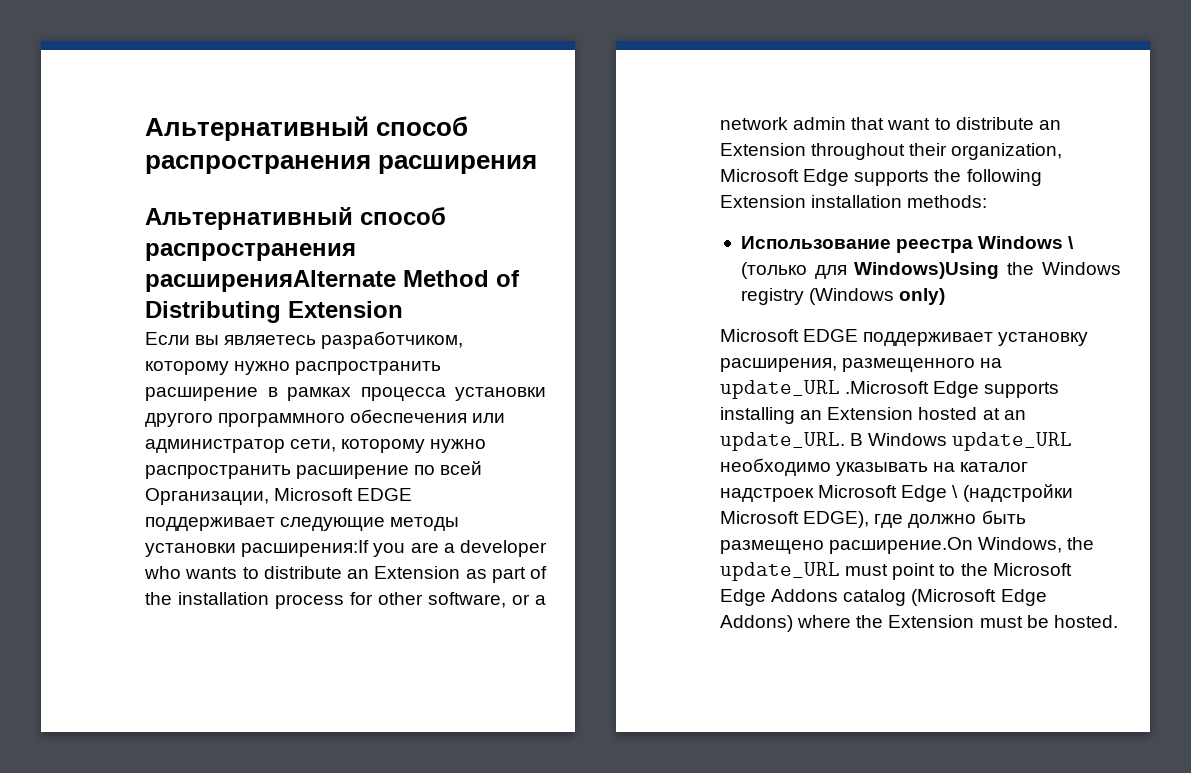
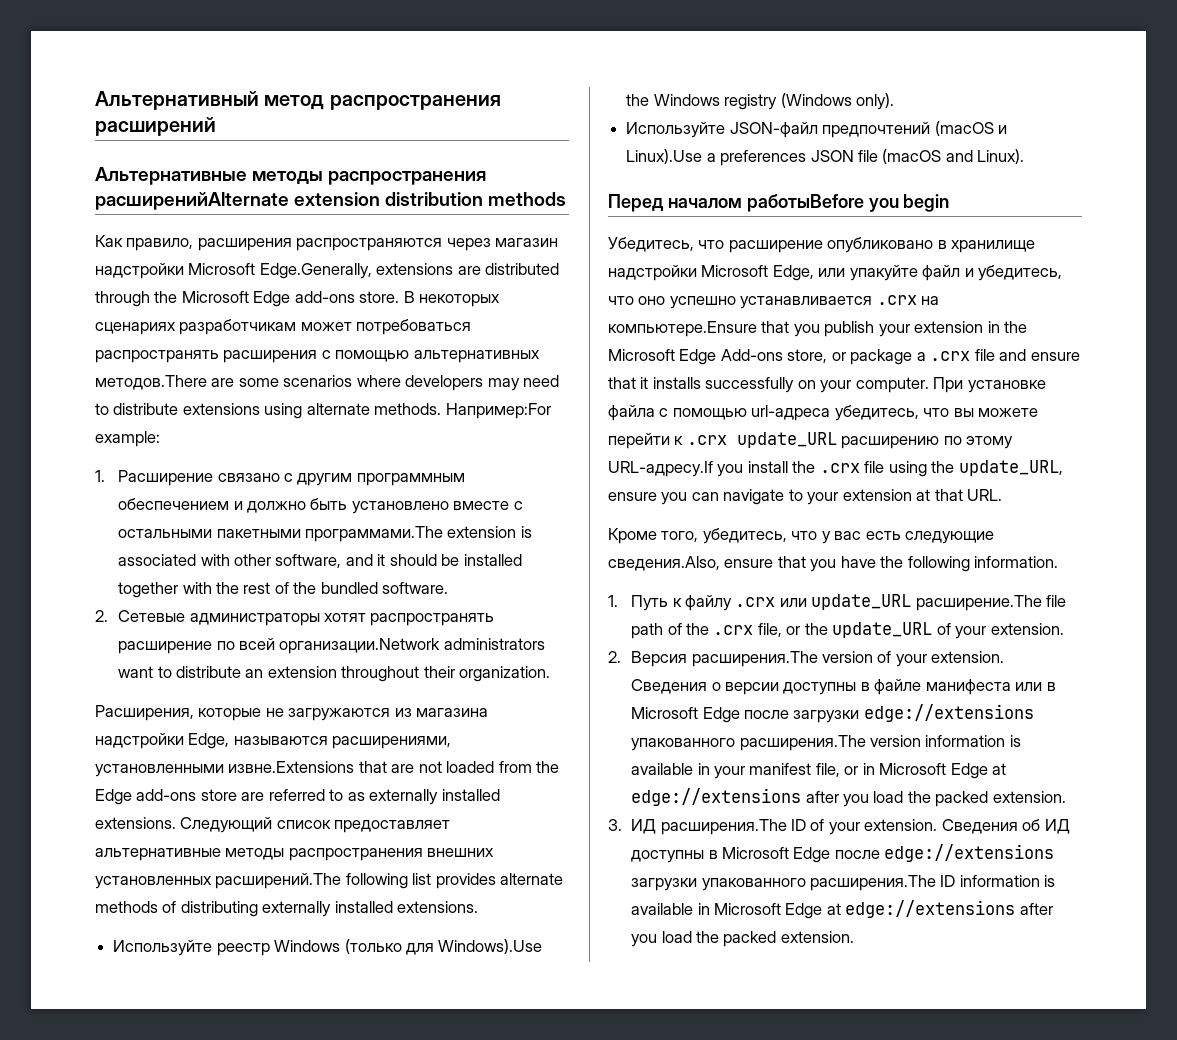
- Альтернативный способ распространения расширения
- Альтернативный способ распространения расширенияAlternate Method of Distributing Extension
- Если вы являетесь разработчиком, которому нужно распространить расширение в рамках процесса установки другого программного обеспечения или администратор сети, которому нужно распространить расширение по всей Организации, Microsoft EDGE поддерживает следующие методы установки расширения:If you are a developer who wants to distribute an Extension as part of the installation process for other software, or a network admin that want to distribute an Extension throughout their organization, Microsoft Edge supports the following Extension installation methods:
- Использование реестра Windows \ (только для Windows)Using the Windows registry (Windows only)
- Microsoft EDGE поддерживает установку расширения, размещенного на update_URL .Microsoft Edge supports installing an Extension hosted at an update_URL. В Windows update_URL необходимо указывать на каталог надстроек Microsoft Edge \ (надстройки Microsoft EDGE), где должно быть размещено расширение.On Windows, the update_URL must point to the Microsoft Edge Addons catalog (Microsoft Edge Addons) where the Extension must be hosted.
+ Альтернативный метод распространения расширений
+ Альтернативные методы распространения расширенийAlternate extension distribution methods
+ Как правило, расширения распространяются через магазин надстройки Microsoft Edge.Generally, extensions are distributed through the Microsoft Edge add-ons store. В некоторых сценариях разработчикам может потребоваться распространять расширения с помощью альтернативных методов.There are some scenarios where developers may need to distribute extensions using alternate methods. Например:For example:
+ 1. Расширение связано с другим программным обеспечением и должно быть установлено вместе с остальными пакетными программами.The extension is associated with other software, and it should be installed together with the rest of the bundled software.
+ 2. Сетевые администраторы хотят распространять расширение по всей организации.Network administrators want to distribute an extension throughout their organization.
+ Расширения, которые не загружаются из магазина надстройки Edge, называются расширениями, установленными извне.Extensions that are not loaded from the Edge add-ons store are referred to as externally installed extensions. Следующий список предоставляет альтернативные методы распространения внешних установленных расширений.The following list provides alternate methods of distributing externally installed extensions.
+ Используйте реестр Windows (только для Windows).Use the Windows registry (Windows only).
+ Используйте JSON-файл предпочтений (macOS и Linux).Use a preferences JSON file (macOS and Linux).
+ Перед началом работыBefore you begin
+ Убедитесь, что расширение опубликовано в хранилище надстройки Microsoft Edge, или упакуйте файл и убедитесь, что оно успешно устанавливается .crx на компьютере.Ensure that you publish your extension in the Microsoft Edge Add-ons store, or package a .crx file and ensure that it installs successfully on your computer. При установке файла с помощью url-адреса убедитесь, что вы можете перейти к .crx update_URL расширению по этому URL-адресу.If you install the .crx file using the update_URL, ensure you can navigate to your extension at that URL.
+ Кроме того, убедитесь, что у вас есть следующие сведения.Also, ensure that you have the following information.
+ 1. Путь к файлу .crx или update_URL расширение.The file path of the .crx file, or the update_URL of your extension.
+ 2. Версия расширения.The version of your extension. Сведения о версии доступны в файле манифеста или в Microsoft Edge после загрузки edge://extensions упакованного расширения.The version information is available in your manifest file, or in Microsoft Edge at edge://extensions after you load the packed extension.
+ 3. ИД расширения.The ID of your extension. Сведения об ИД доступны в Microsoft Edge после edge://extensions загрузки упакованного расширения.The ID information is available in Microsoft Edge at edge://extensions after you load the packed extension.

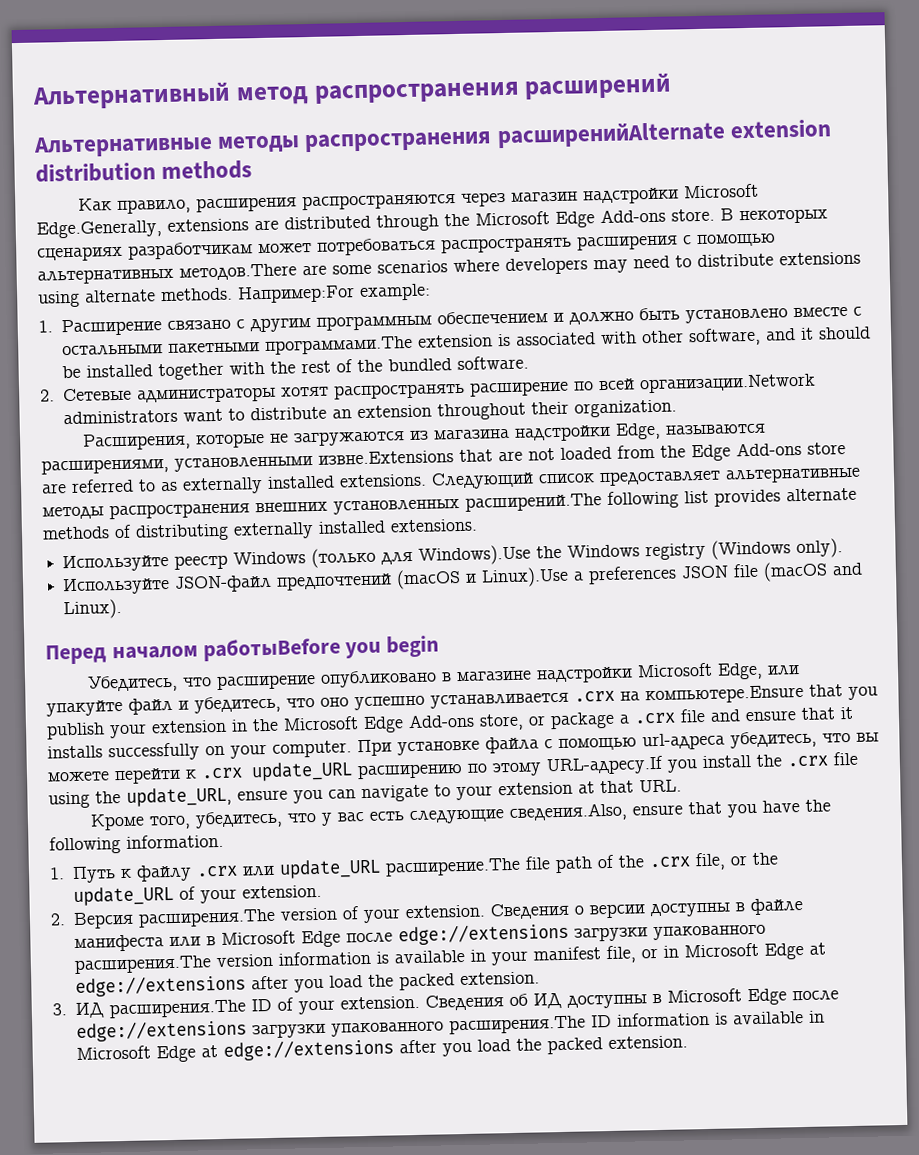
- Как правило, расширения распространяются через магазин надстройки Microsoft Edge.Generally, extensions are distributed through the Microsoft Edge add-ons store.
+ Как правило, расширения распространяются через магазин надстройки Microsoft Edge.Generally, extensions are distributed through the Microsoft Edge Add-ons store.
- Расширения, которые не загружаются из магазина надстройки Edge, называются расширениями, установленными извне.Extensions that are not loaded from the Edge add-ons store are referred to as externally installed extensions.
+ Расширения, которые не загружаются из магазина надстройки Edge, называются расширениями, установленными извне.Extensions that are not loaded from the Edge Add-ons store are referred to as externally installed extensions.
- Убедитесь, что расширение опубликовано в хранилище надстройки Microsoft Edge, или упакуйте файл и убедитесь, что оно успешно устанавливается .crx на компьютере.Ensure that you publish your extension in the Microsoft Edge Add-ons store, or package a .crx file and ensure that it installs successfully on your computer.
+ Убедитесь, что расширение опубликовано в магазине надстройки Microsoft Edge, или упакуйте файл и убедитесь, что оно успешно устанавливается .crx на компьютере.Ensure that you publish your extension in the Microsoft Edge Add-ons store, or package a .crx file and ensure that it installs successfully on your computer.
- Сведения о версии доступны в файле манифеста или в Microsoft Edge после загрузки edge://extensions упакованного расширения.The version information is available in your manifest file, or in Microsoft Edge at edge://extensions after you load the packed extension.
+ Сведения о версии доступны в файле манифеста или в Microsoft Edge после edge://extensions загрузки упакованного расширения.The version information is available in your manifest file, or in Microsoft Edge at edge://extensions after you load the packed extension.

